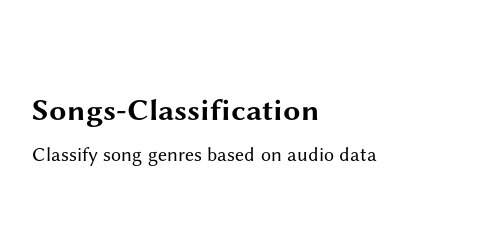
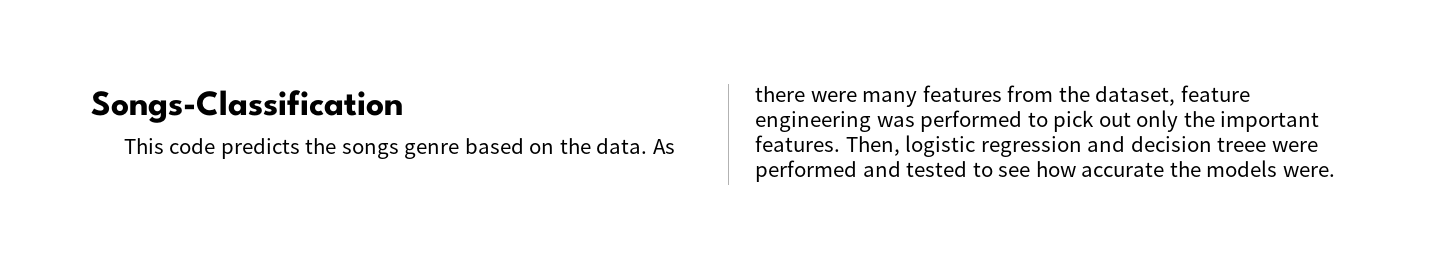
- Classify song genres based on audio data
+ This code predicts the songs genre based on the data. As there were many features from the dataset, feature engineering was performed to pick out only the important features. Then, logistic regression and decision treee were performed and tested to see how accurate the models were.

